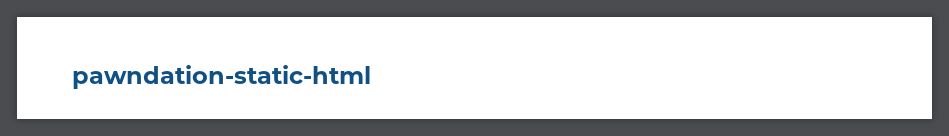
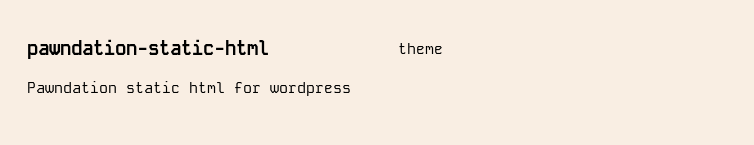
+ Pawndation static html for wordpress theme

